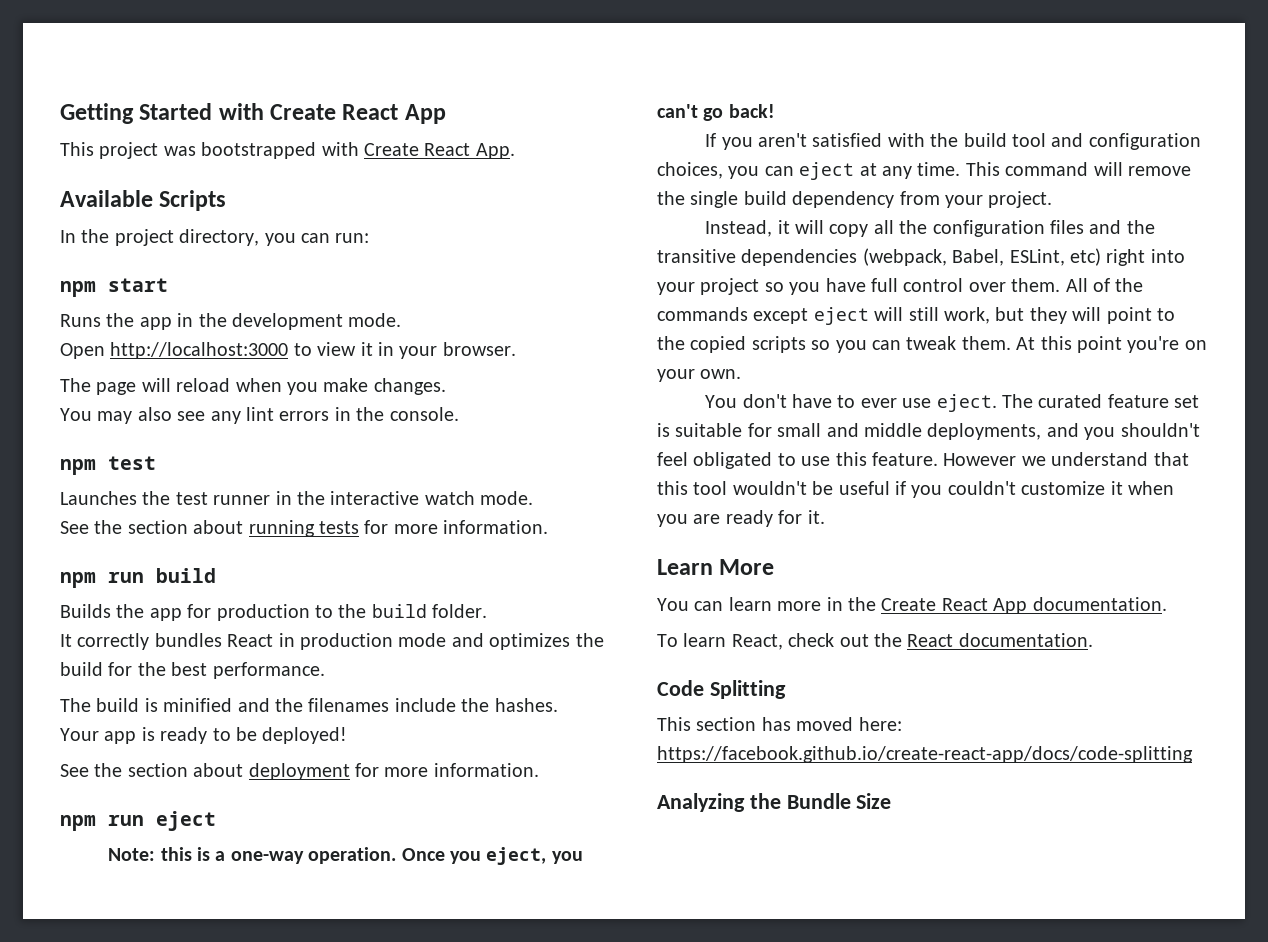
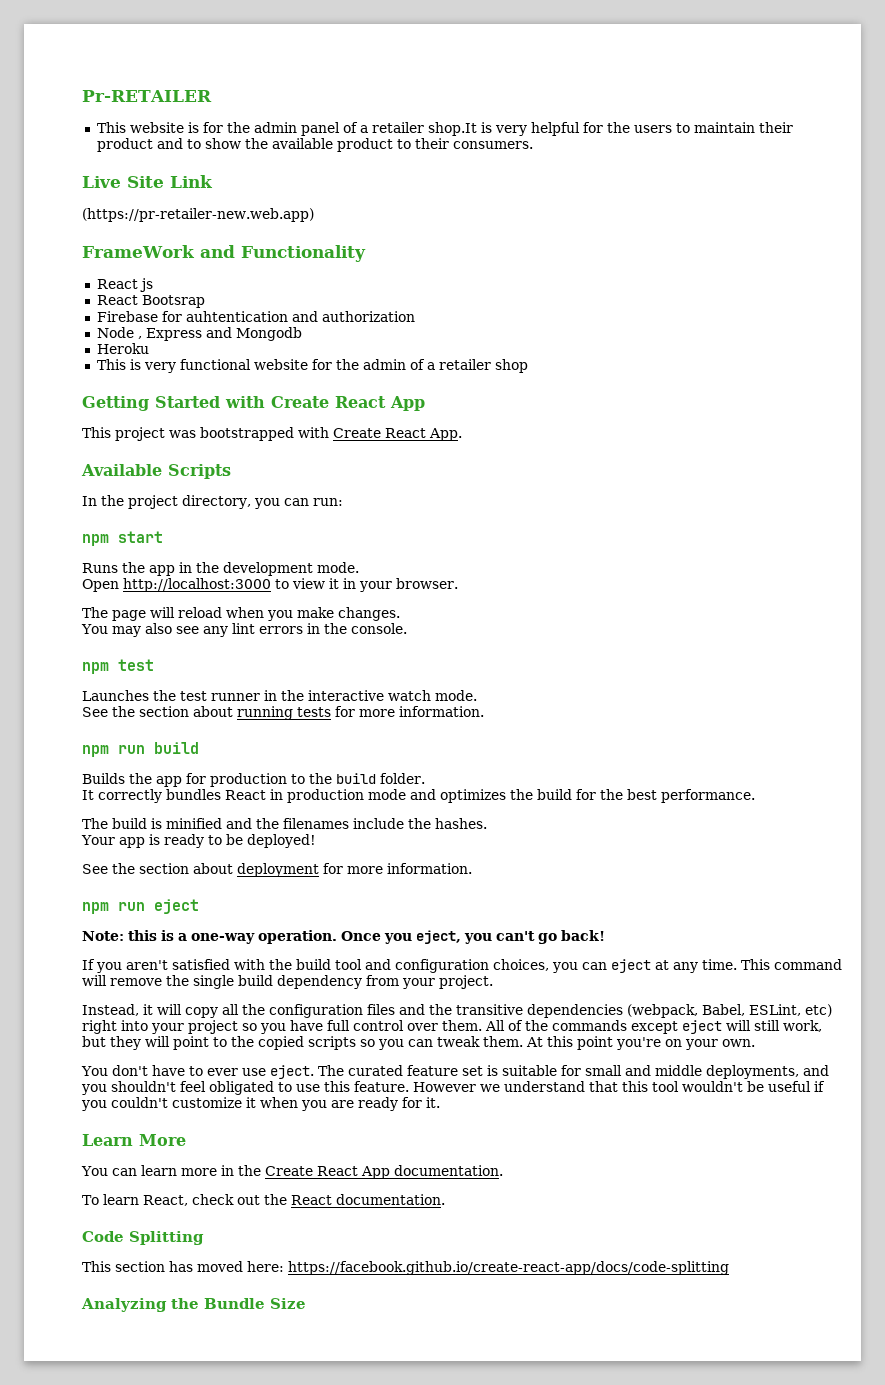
+ Pr-RETAILER
+ This website is for the admin panel of a retailer shop.It is very helpful for the users to maintain their product and to show the available product to their consumers.
+ Live Site Link
+ (https://pr-retailer-new.web.app)
+ FrameWork and Functionality
+ React js
+ React Bootsrap
+ Firebase for auhtentication and authorization
+ Node , Express and Mongodb
+ Heroku
+ This is very functional website for the admin of a retailer shop

